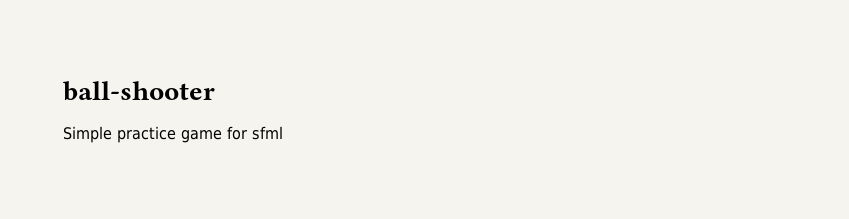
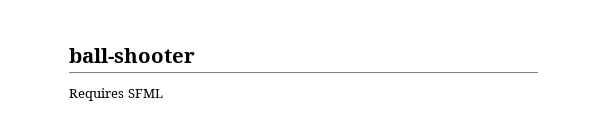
- Simple practice game for sfml
+ Requires SFML

